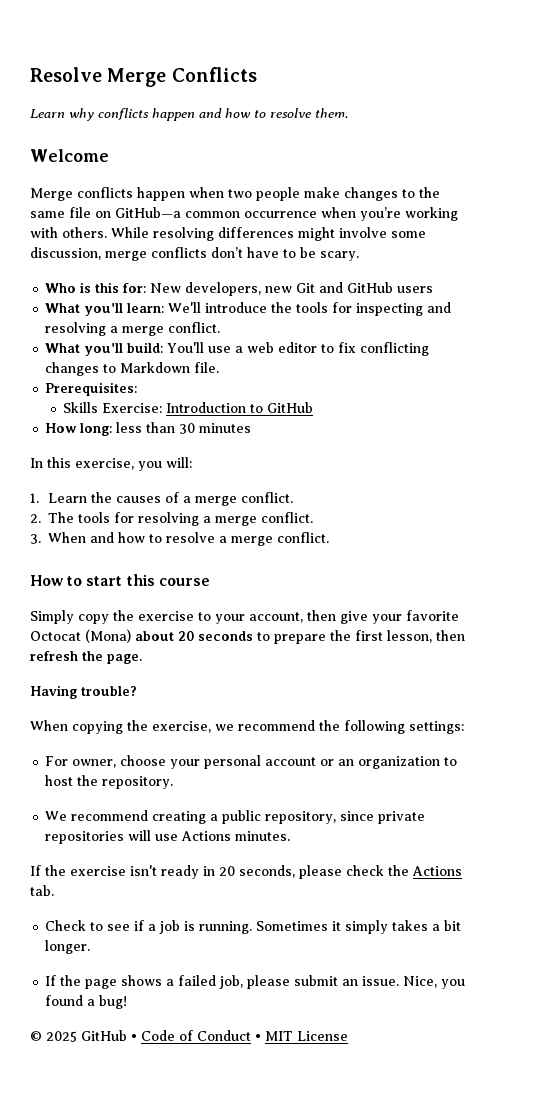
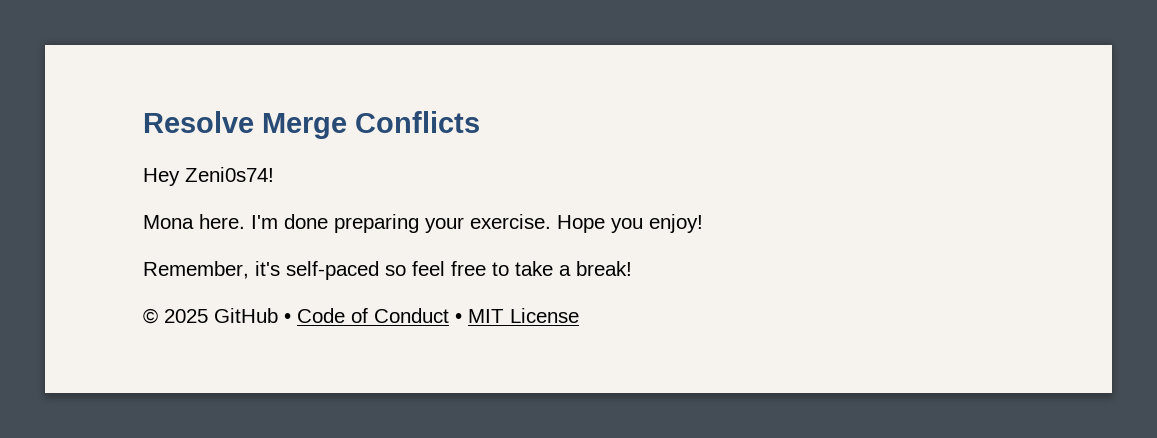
- Learn why conflicts happen and how to resolve them.
- Welcome
- Merge conflicts happen when two people make changes to the same file on GitHub—a common occurrence when you’re working with others. While resolving differences might involve some discussion, merge conflicts don’t have to be scary.
- Who is this for: New developers, new Git and GitHub users
- What you'll learn: We'll introduce the tools for inspecting and resolving a merge conflict.
- What you'll build: You'll use a web editor to fix conflicting changes to Markdown file.
- Prerequisites:
- Skills Exercise: Introduction to GitHub
- How long: less than 30 minutes
- In this exercise, you will:
- 1. Learn the causes of a merge conflict.
- 2. The tools for resolving a merge conflict.
- 3. When and how to resolve a merge conflict.
- How to start this course
- Simply copy the exercise to your account, then give your favorite Octocat (Mona) about 20 seconds to prepare the first lesson, then refresh the page.
- Having trouble?
- When copying the exercise, we recommend the following settings:
- For owner, choose your personal account or an organization to host the repository.
- We recommend creating a public repository, since private repositories will use Actions minutes.
- If the exercise isn't ready in 20 seconds, please check the Actions tab.
- Check to see if a job is running. Sometimes it simply takes a bit longer.
- If the page shows a failed job, please submit an issue. Nice, you found a bug!
+ Hey Zeni0s74!
+ Mona here. I'm done preparing your exercise. Hope you enjoy!
+ Remember, it's self-paced so feel free to take a break!

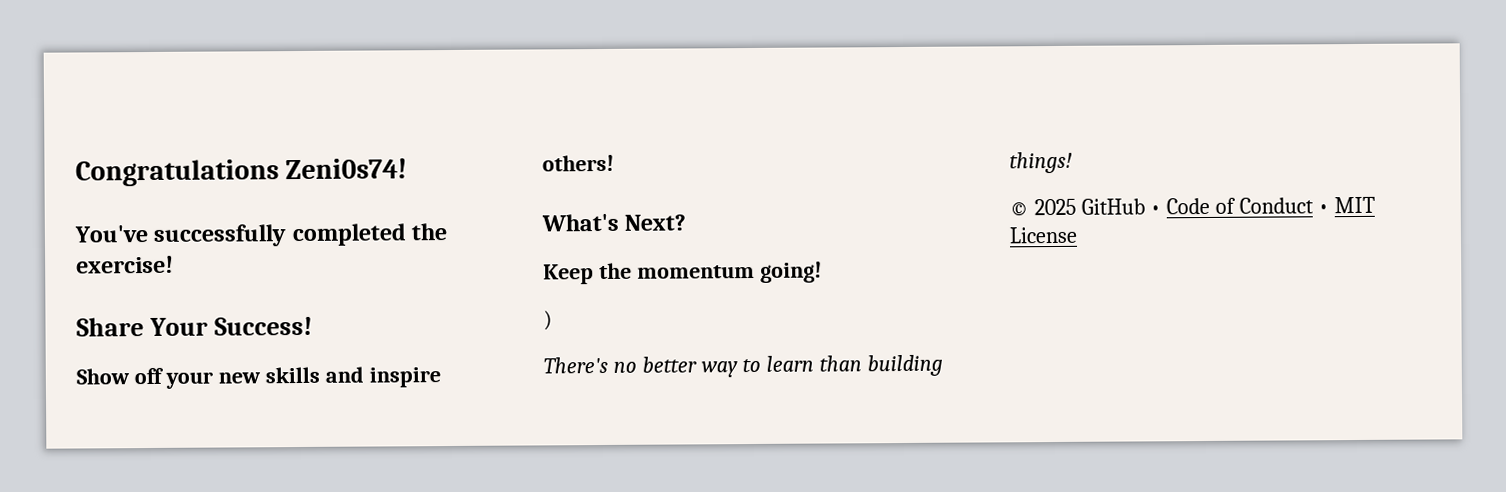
- Resolve Merge Conflicts
- Hey Zeni0s74!
- Mona here. I'm done preparing your exercise. Hope you enjoy!
- Remember, it's self-paced so feel free to take a break!
+ Congratulations Zeni0s74!
+ You've successfully completed the exercise!
+ Share Your Success!
+ Show off your new skills and inspire others!
+ What's Next?
+ Keep the momentum going!
+ )
+ There's no better way to learn than building things!

